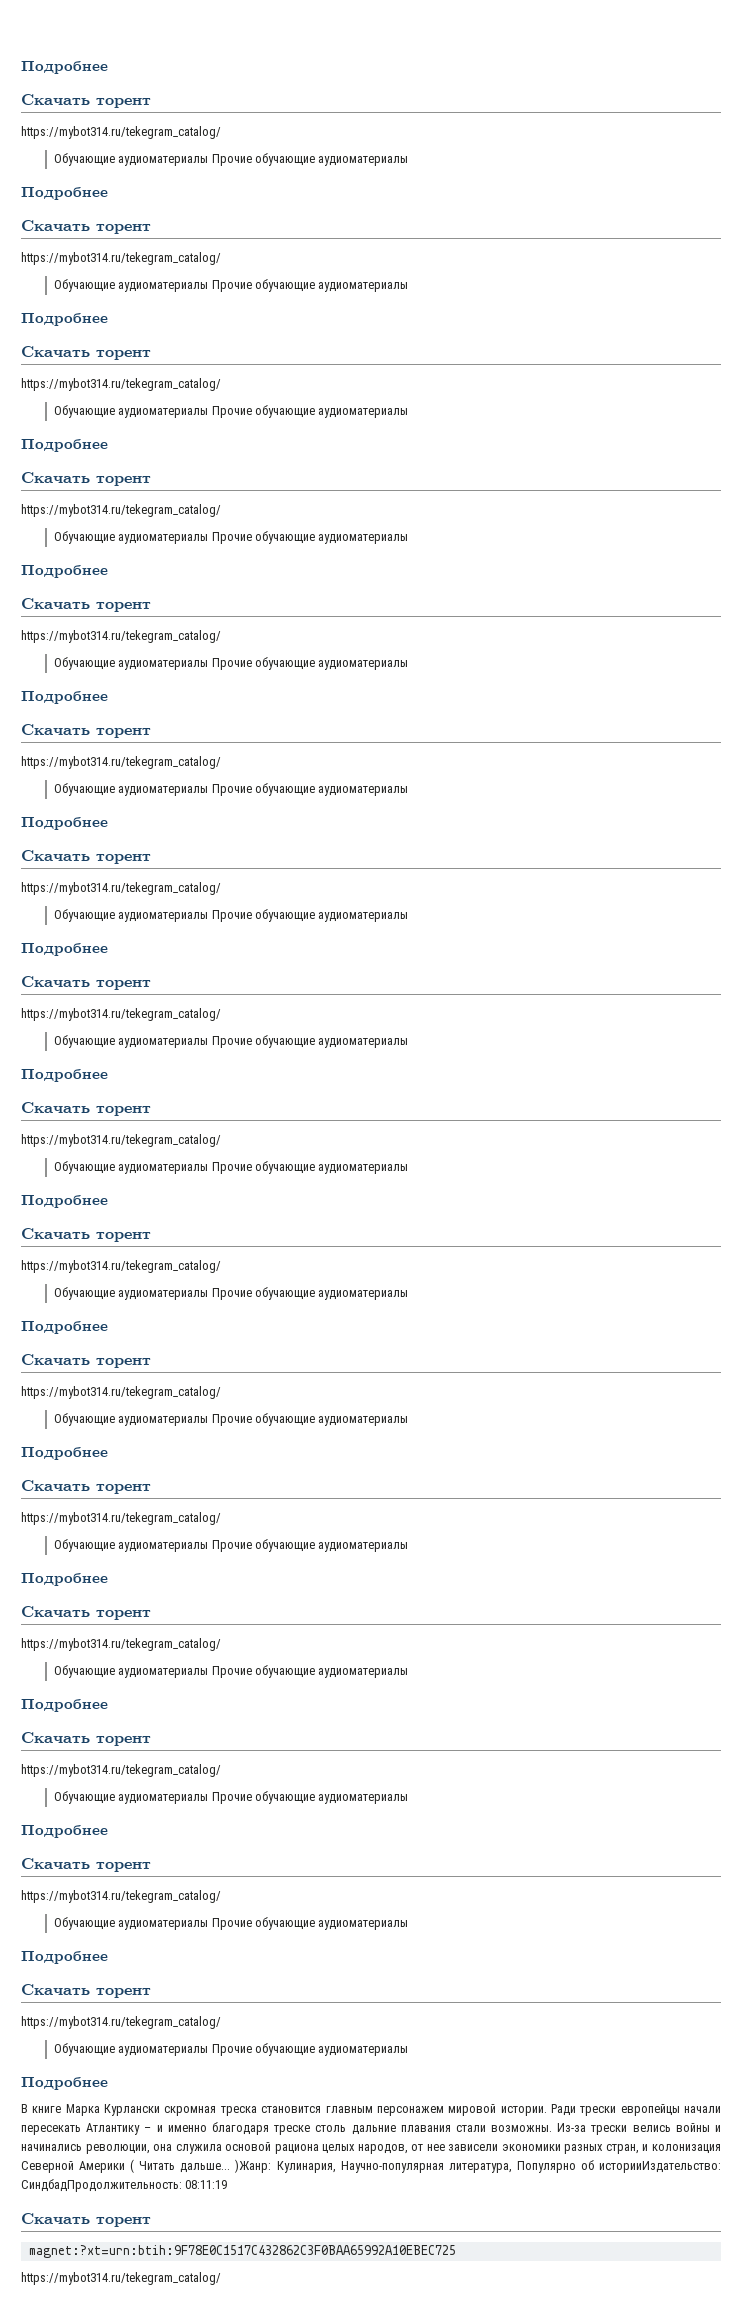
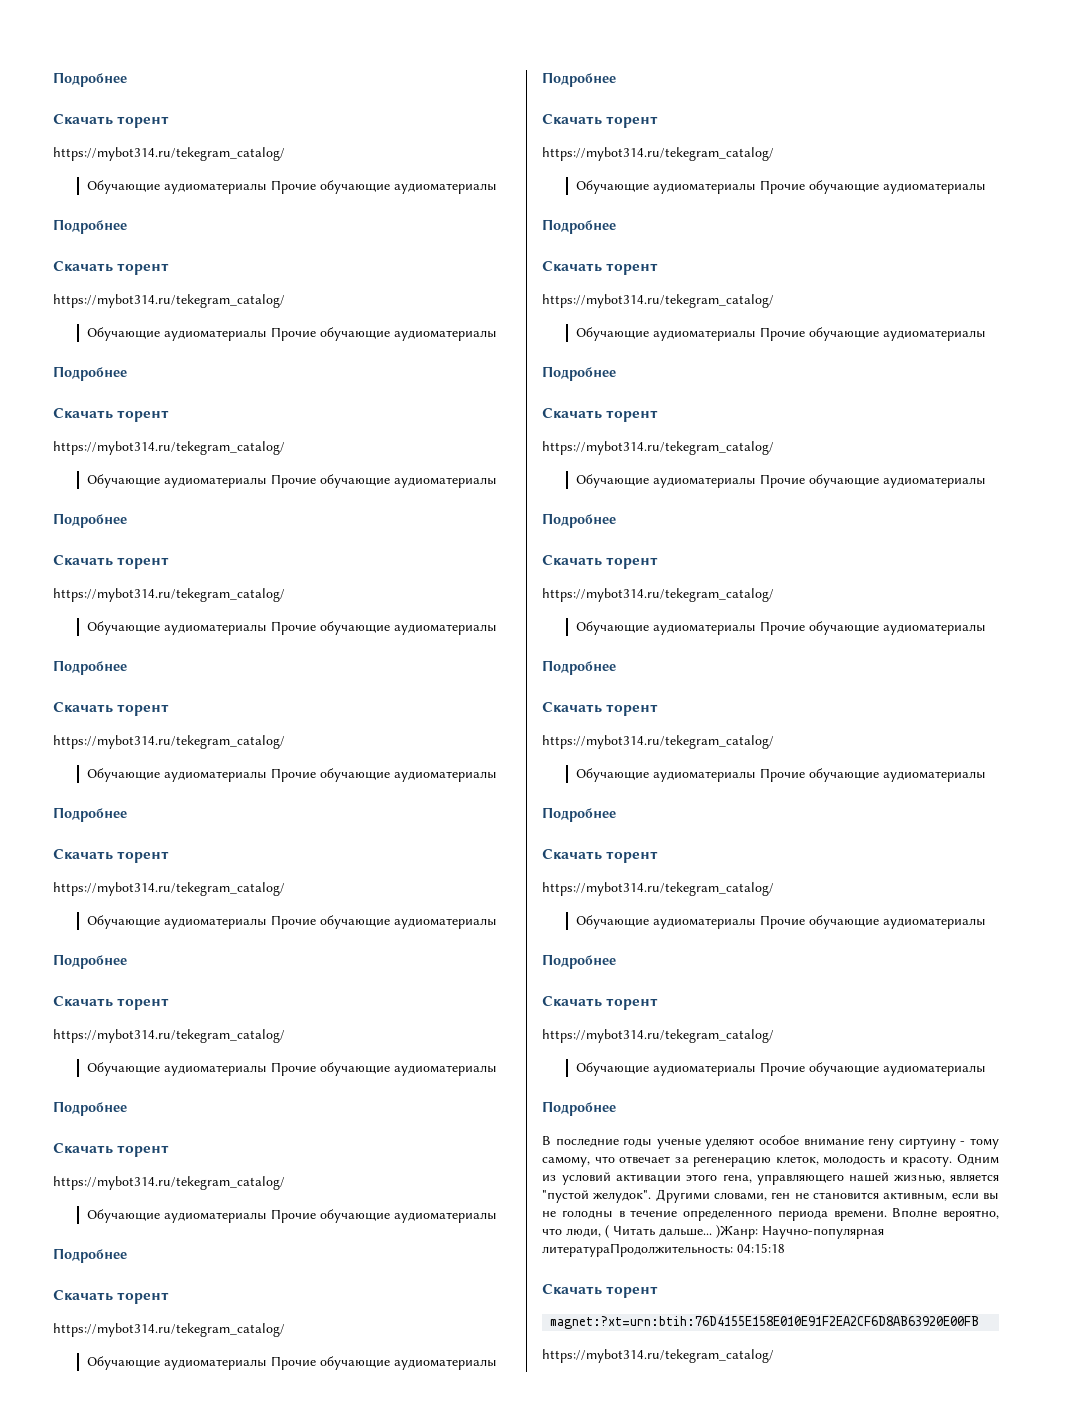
- В книге Марка Курлански скромная треска становится главным персонажем мировой истории. Ради трески европейцы начали пересекать Атлантику – и именно благодаря треске столь дальние плавания стали возможны. Из-за трески велись войны и начинались революции, она служила основой рациона целых народов, от нее зависели экономики разных стран, и колонизация Северной Америки ( Читать дальше... )Жанр: Кулинария, Научно-популярная литература, Популярно об историиИздательство: СиндбадПродолжительность: 08:11:19
+ В последние годы ученые уделяют особое внимание гену сиртуину - тому самому, что отвечает за регенерацию клеток, молодость и красоту. Одним из условий активации этого гена, управляющего нашей жизнью, является "пустой желудок". Другими словами, ген не становится активным, если вы не голодны в течение определенного периода времени. Вполне вероятно, что люди, ( Читать дальше... )Жанр: Научно-популярная литератураПродолжительность: 04:15:18
  Скачать торент
- magnet:?xt=urn:btih:9F78E0C1517C432862C3F0BAA65992A10EBEC725
+ magnet:?xt=urn:btih:76D4155E158E010E91F2EA2CF6D8AB63920E00FB

